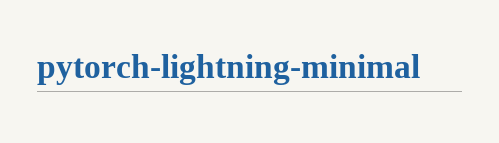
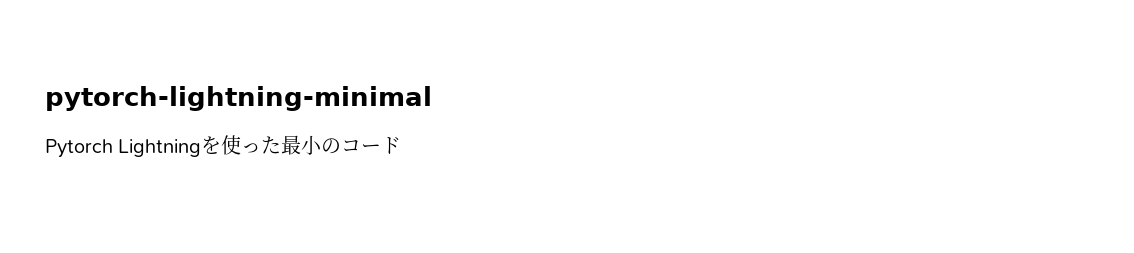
+ Pytorch Lightningを使った最小のコード

